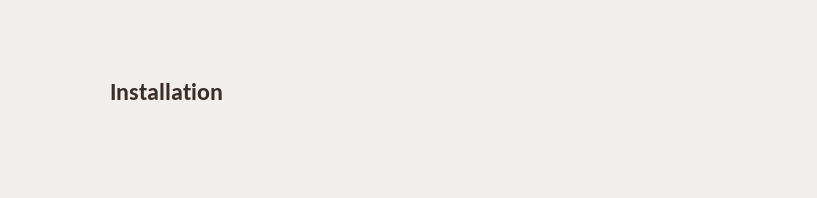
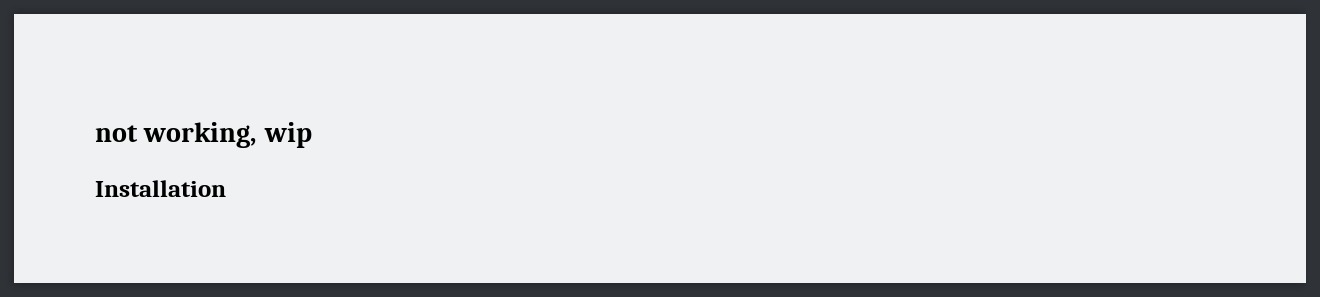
+ not working, wip

